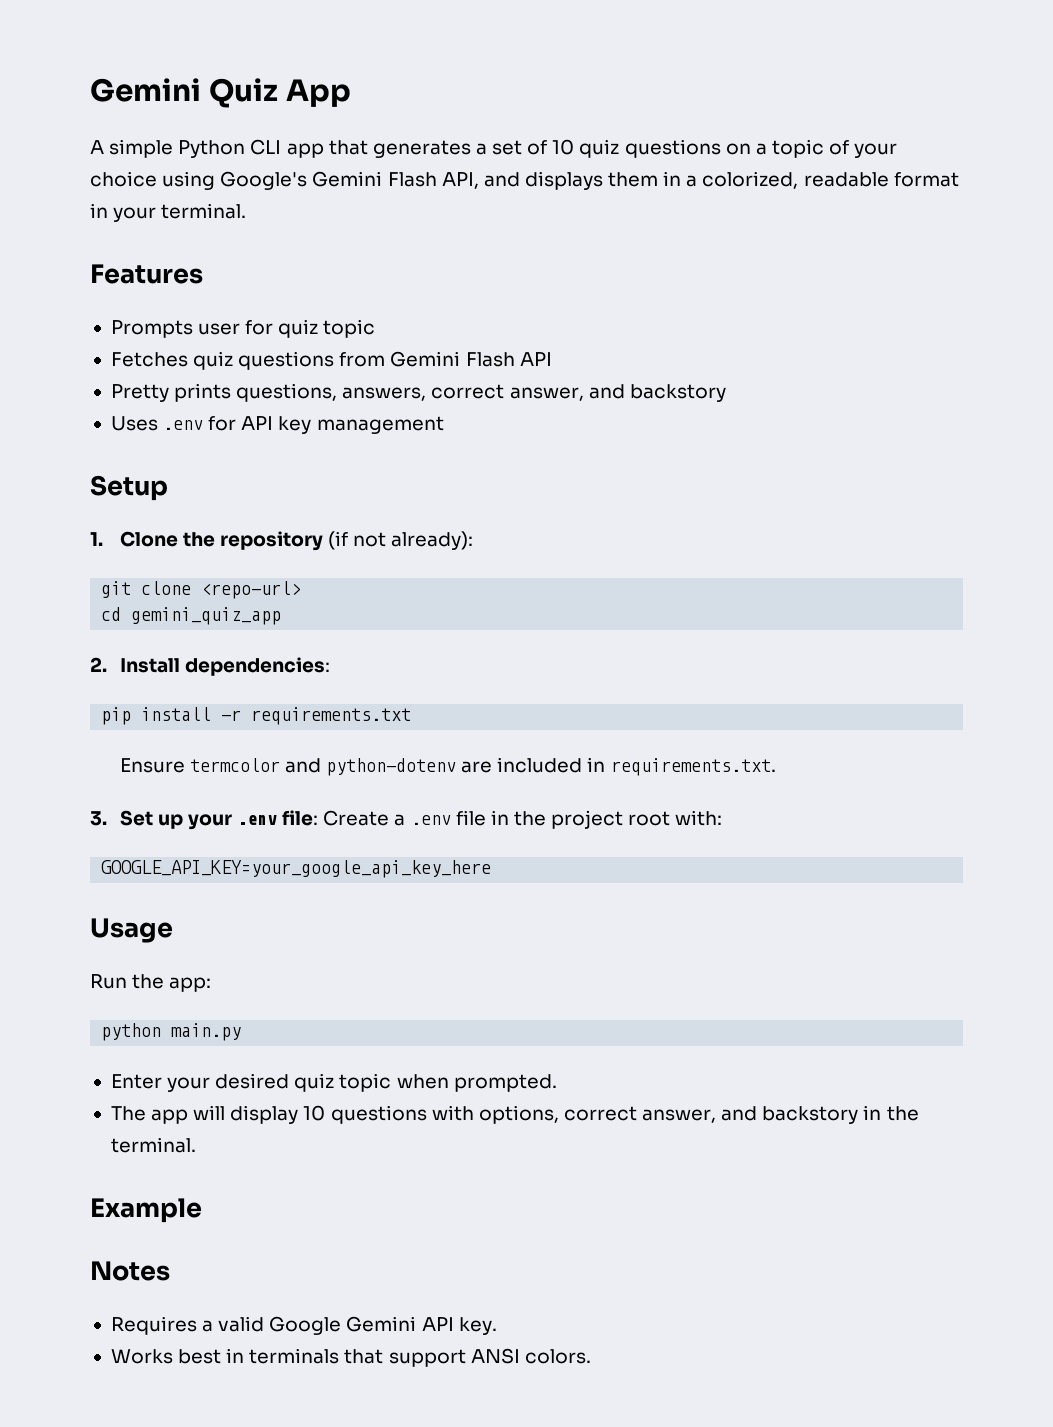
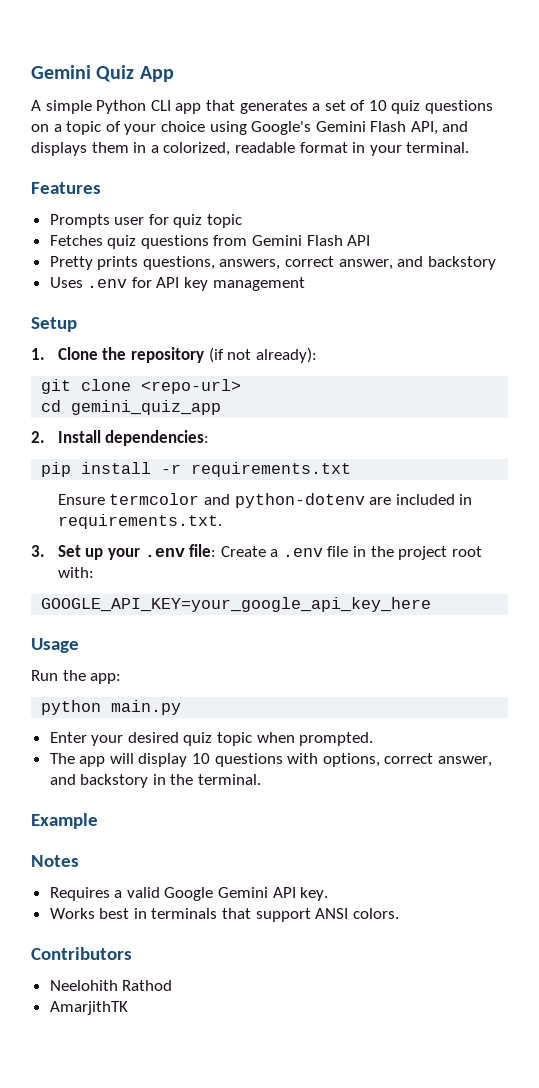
+ Contributors
+ Neelohith Rathod
+ AmarjithTK

